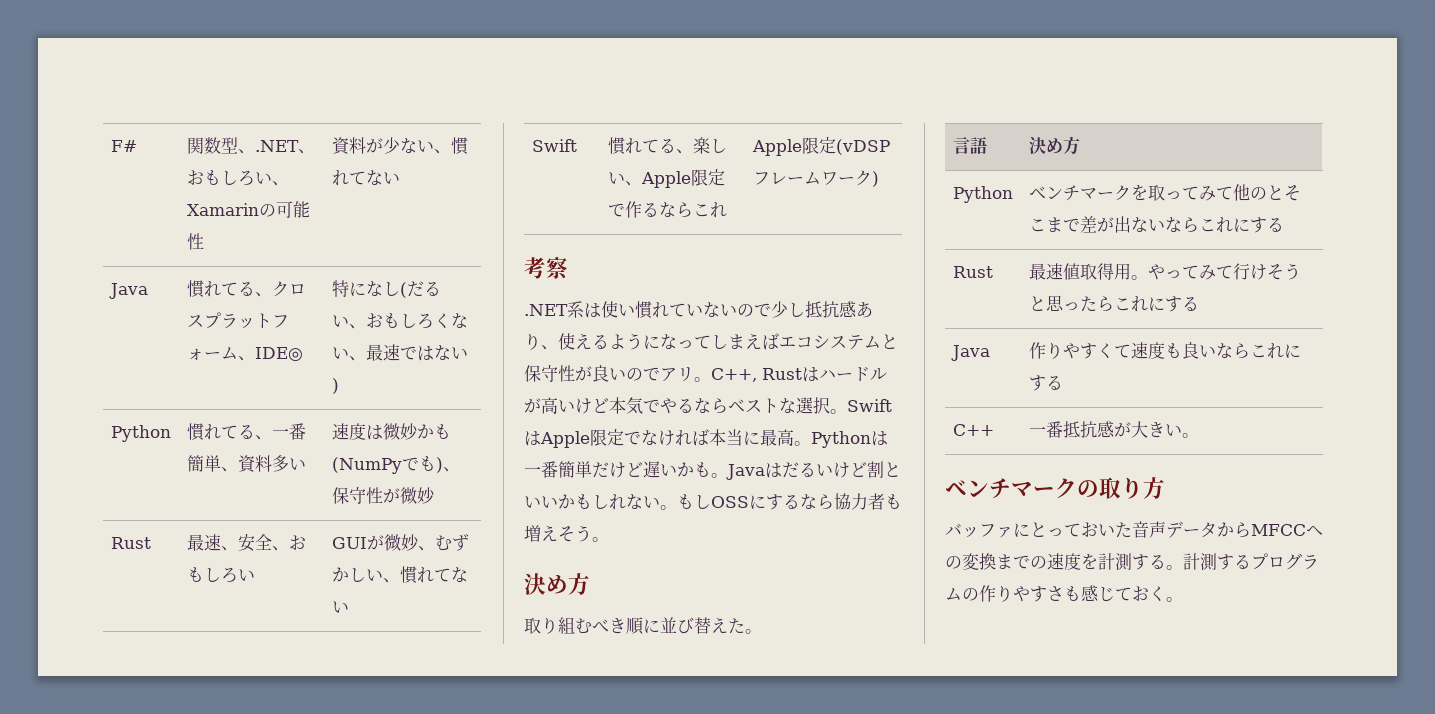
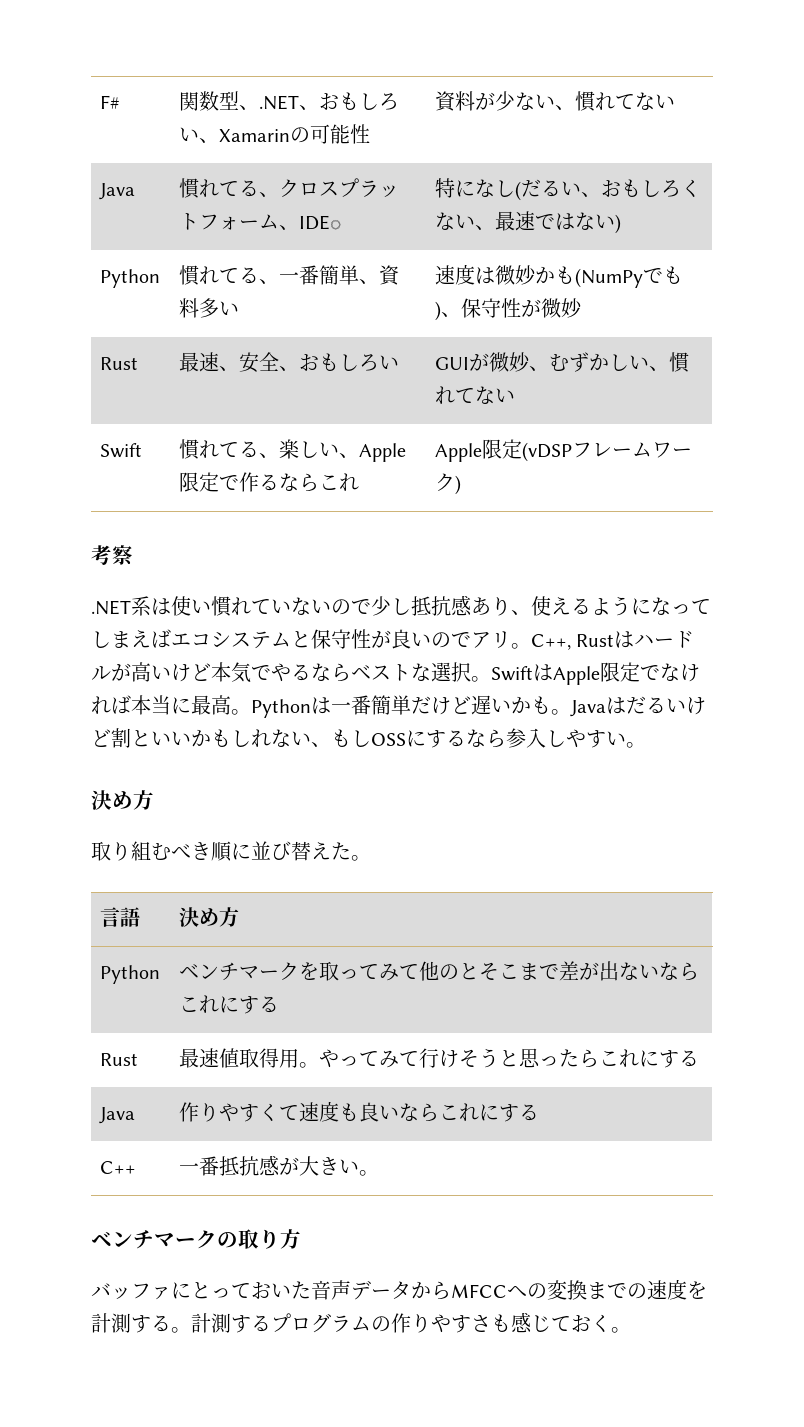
- Javaはだるいけど割といいかもしれない。もしOSSにするなら協力者も増えそう。
+ Javaはだるいけど割といいかもしれない、もしOSSにするなら参入しやすい。

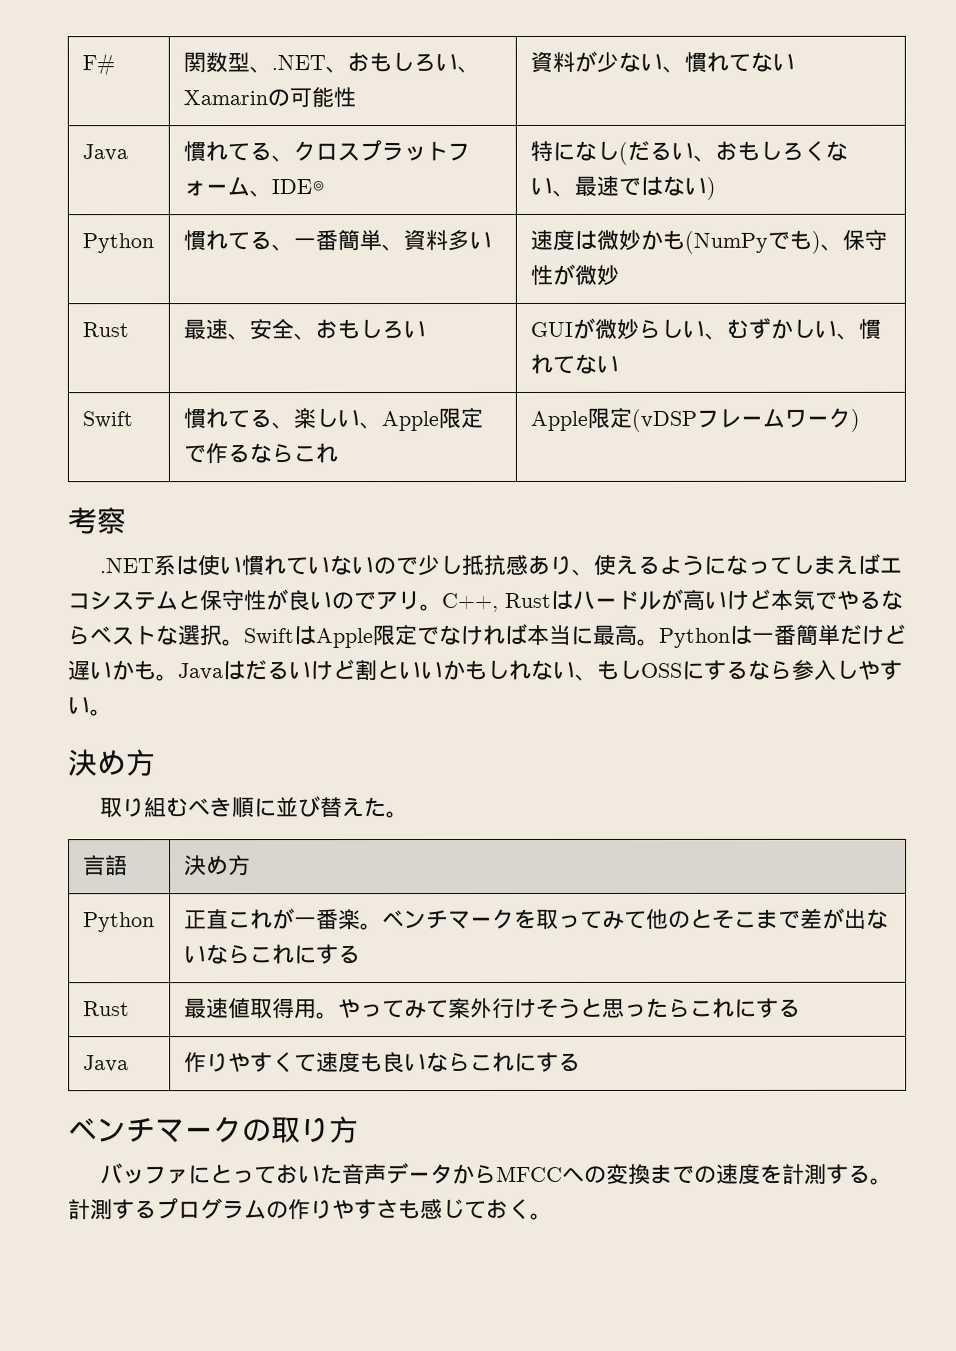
- Rust | 最速、安全、おもしろい | GUIが微妙、むずかしい、慣れてない
+ Rust | 最速、安全、おもしろい | GUIが微妙らしい、むずかしい、慣れてない
- Python | ベンチマークを取ってみて他のとそこまで差が出ないならこれにする
+ Python | 正直これが一番楽。ベンチマークを取ってみて他のとそこまで差が出ないならこれにする
- Rust | 最速値取得用。やってみて行けそうと思ったらこれにする
+ Rust | 最速値取得用。やってみて案外行けそうと思ったらこれにする
- C++ | 一番抵抗感が大きい。

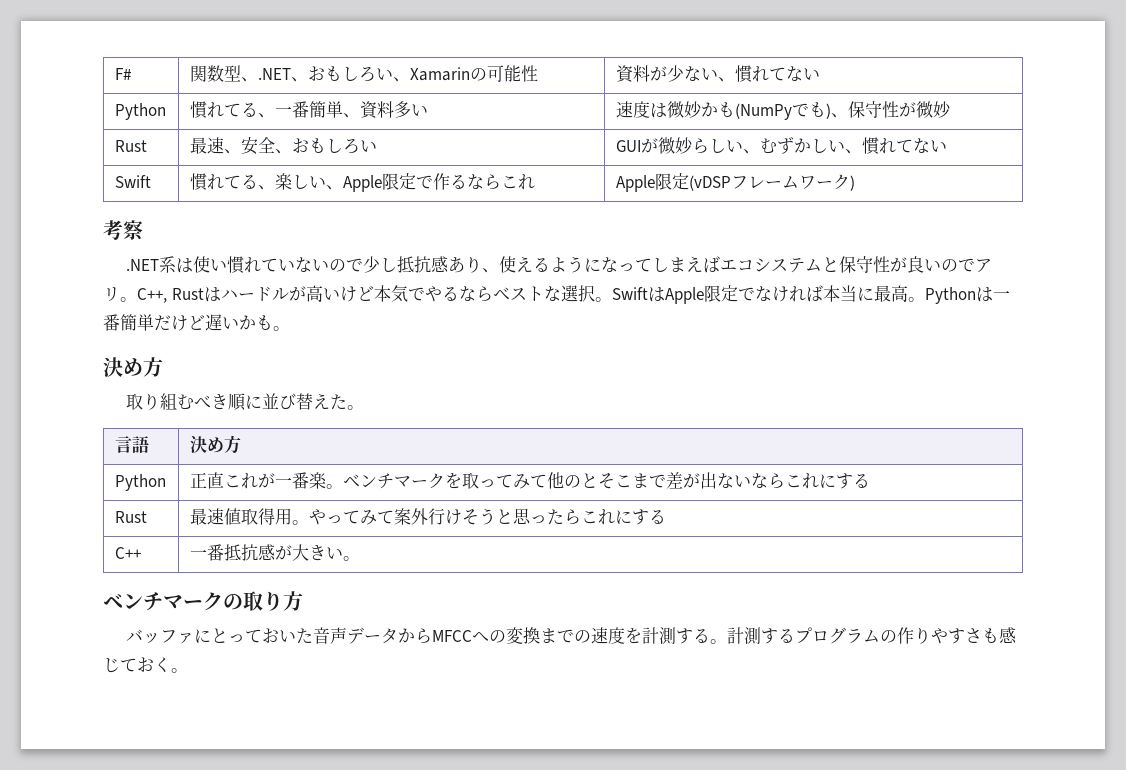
- Java | 慣れてる、クロスプラットフォーム、IDE◎ | 特になし(だるい、おもしろくない、最速ではない)
- Javaはだるいけど割といいかもしれない、もしOSSにするなら参入しやすい。
- Java | 作りやすくて速度も良いならこれにする
+ C++ | 一番抵抗感が大きい。

